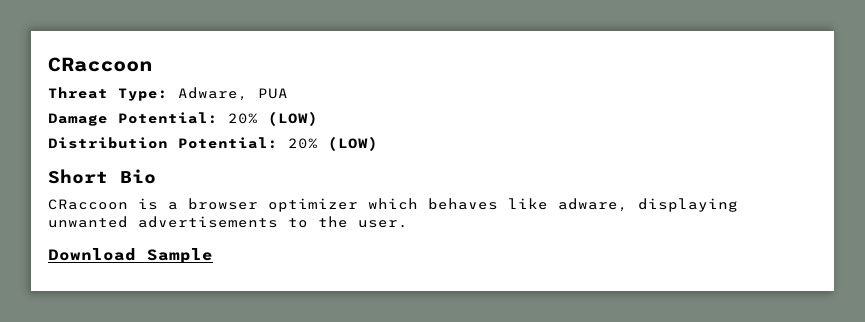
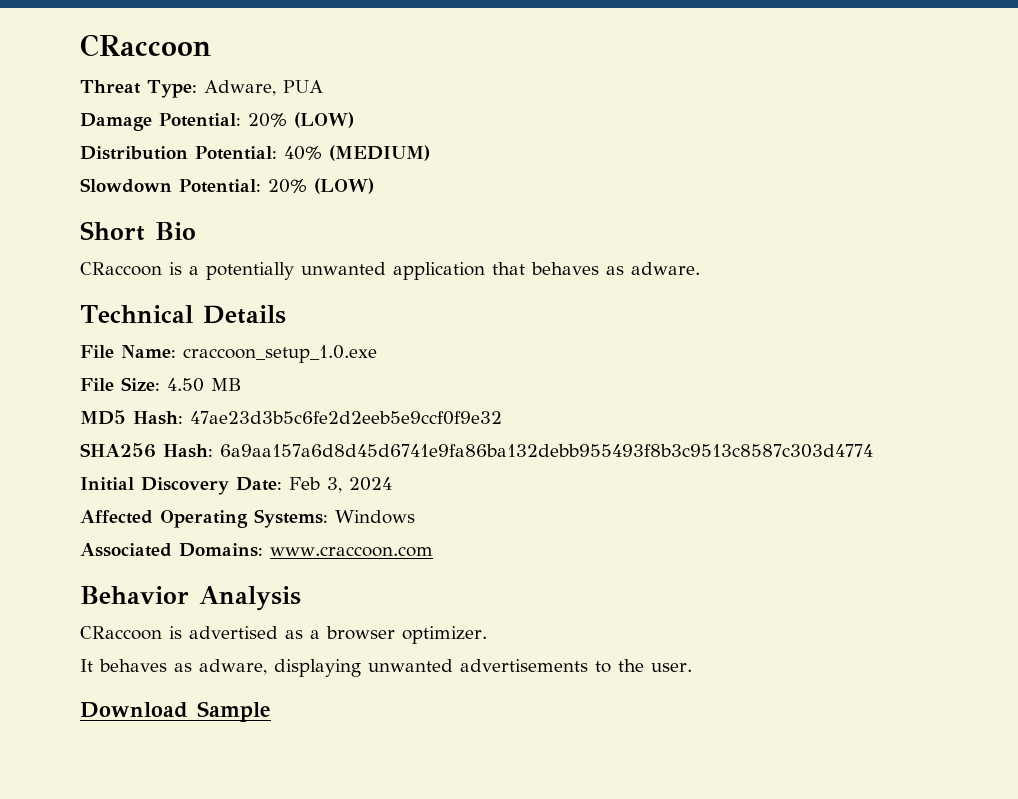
- Distribution Potential: 20% (LOW)
+ Distribution Potential: 40% (MEDIUM)
+ Slowdown Potential: 20% (LOW)
- CRaccoon is a browser optimizer which behaves like adware, displaying unwanted advertisements to the user.
+ CRaccoon is a potentially unwanted application that behaves as adware.
+ Technical Details
+ File Name: craccoon_setup_1.0.exe
+ File Size: 4.50 MB
+ MD5 Hash: 47ae23d3b5c6fe2d2eeb5e9ccf0f9e32
+ SHA256 Hash: 6a9aa157a6d8d45d6741e9fa86ba132debb955493f8b3c9513c8587c303d4774
+ Initial Discovery Date: Feb 3, 2024
+ Affected Operating Systems: Windows
+ Associated Domains: www.craccoon.com
+ Behavior Analysis
+ CRaccoon is advertised as a browser optimizer.
+ It behaves as adware, displaying unwanted advertisements to the user.

